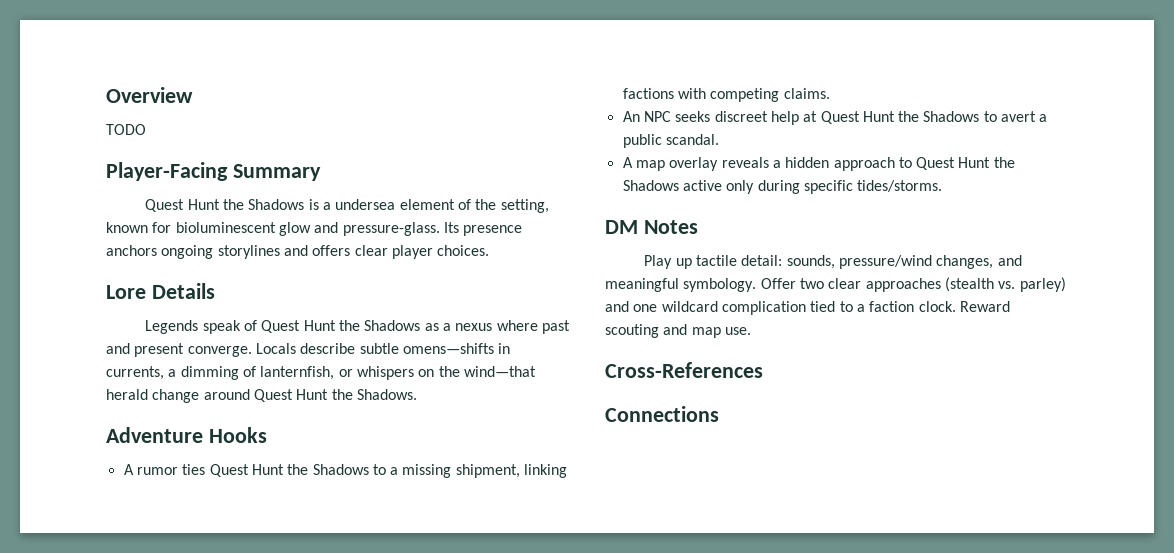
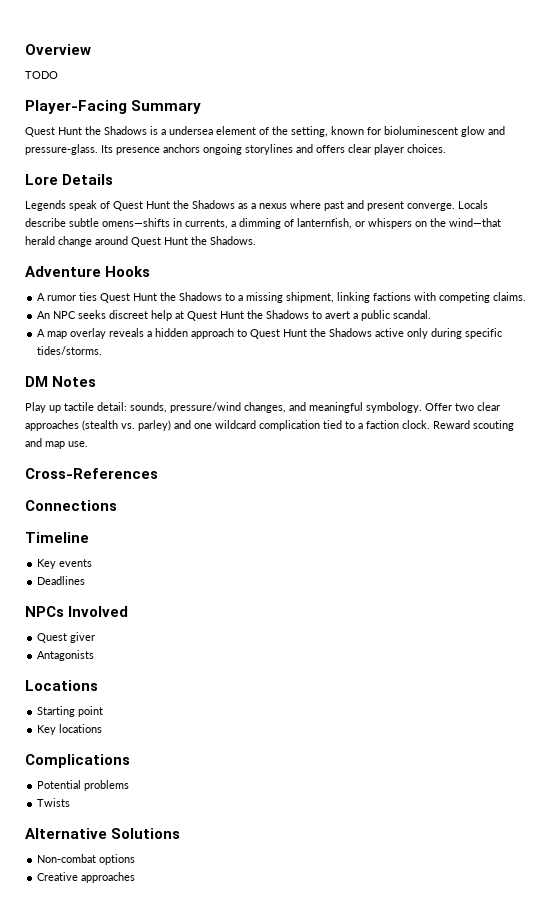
+ Timeline
+ Key events
+ Deadlines
+ NPCs Involved
+ Quest giver
+ Antagonists
+ Locations
+ Starting point
+ Key locations
+ Complications
+ Potential problems
+ Twists
+ Alternative Solutions
+ Non-combat options
+ Creative approaches

